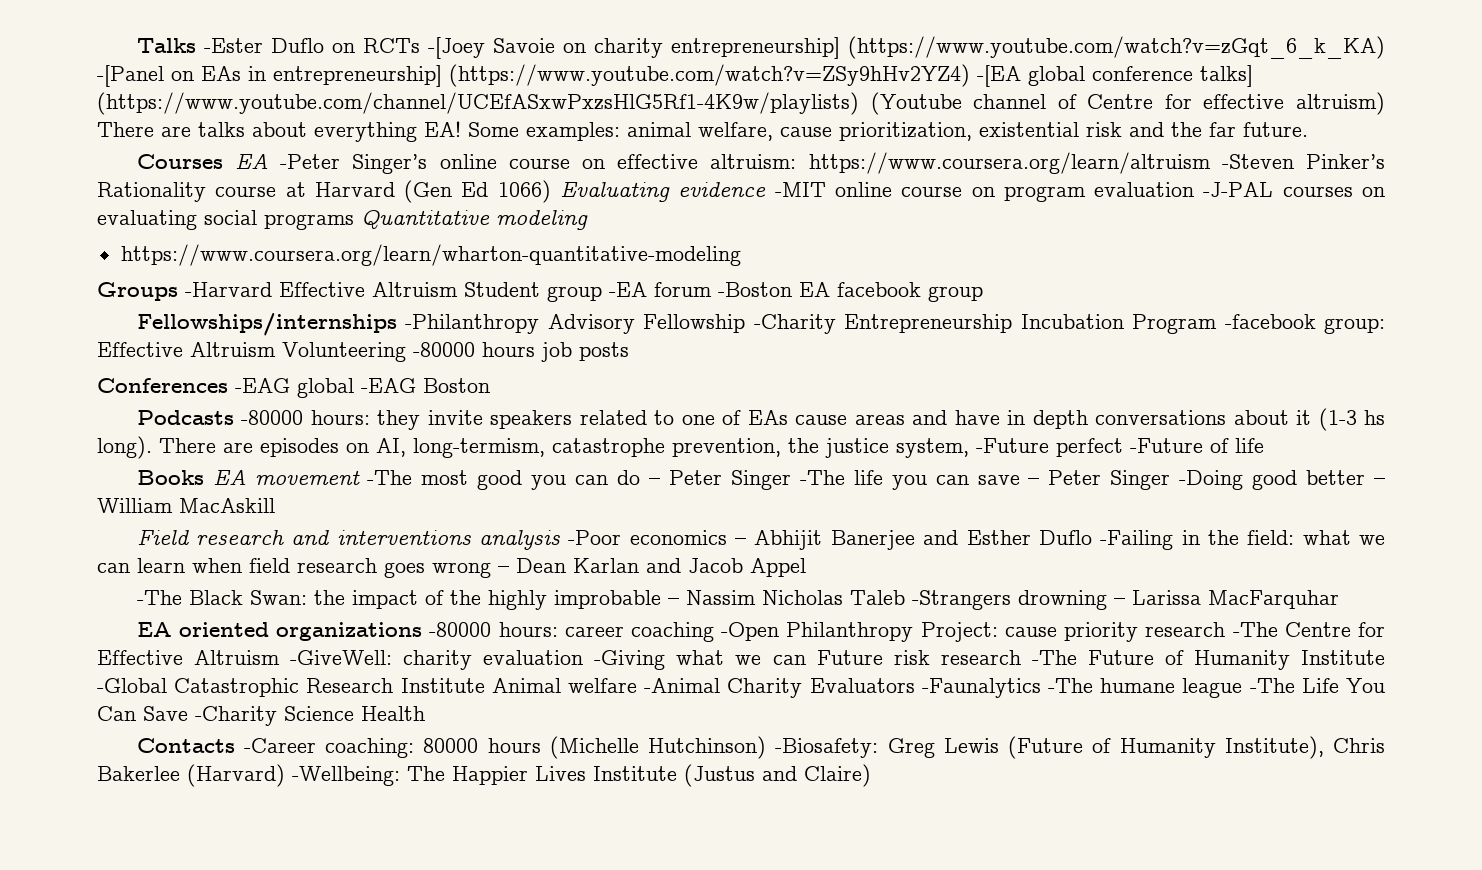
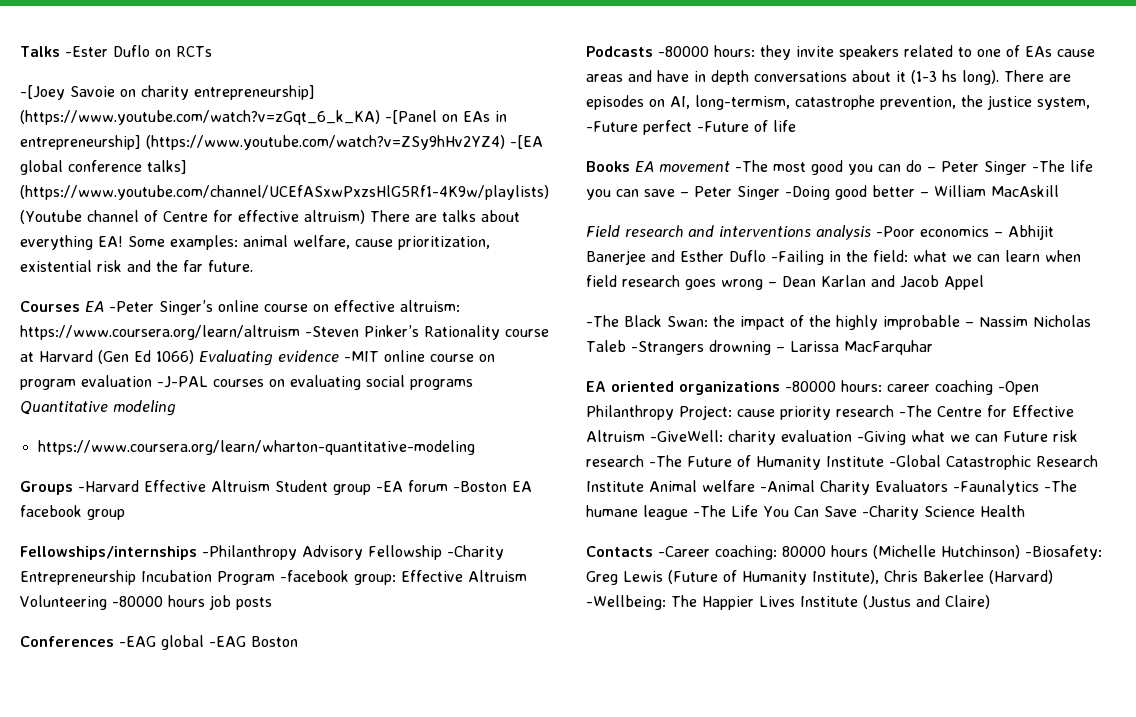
- Talks -Ester Duflo on RCTs -[Joey Savoie on charity entrepreneurship] (https://www.youtube.com/watch?v=zGqt_6_k_KA) -[Panel on EAs in entrepreneurship] (https://www.youtube.com/watch?v=ZSy9hHv2YZ4) -[EA global conference talks] (https://www.youtube.com/channel/UCEfASxwPxzsHlG5Rf1-4K9w/playlists) (Youtube channel of Centre for effective altruism) There are talks about everything EA!
+ Talks -Ester Duflo on RCTs
+ -[Joey Savoie on charity entrepreneurship] (https://www.youtube.com/watch?v=zGqt_6_k_KA) -[Panel on EAs in entrepreneurship] (https://www.youtube.com/watch?v=ZSy9hHv2YZ4) -[EA global conference talks] (https://www.youtube.com/channel/UCEfASxwPxzsHlG5Rf1-4K9w/playlists) (Youtube channel of Centre for effective altruism) There are talks about everything EA!

